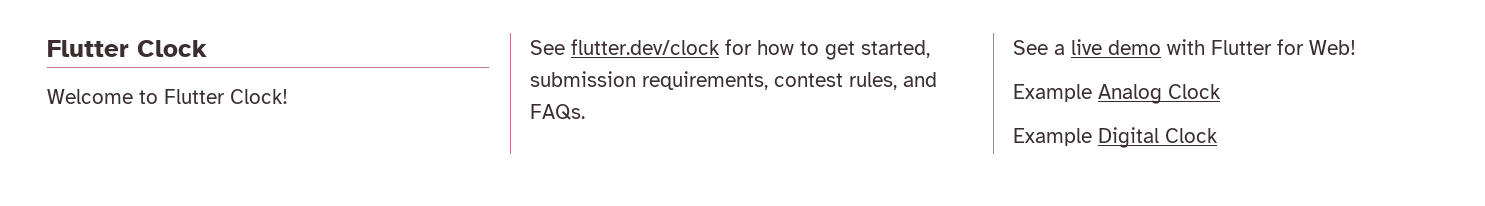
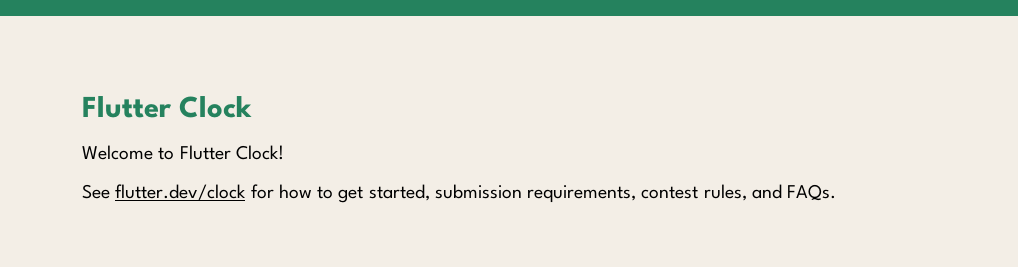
- See a live demo with Flutter for Web!
- Example Analog Clock
- Example Digital Clock

